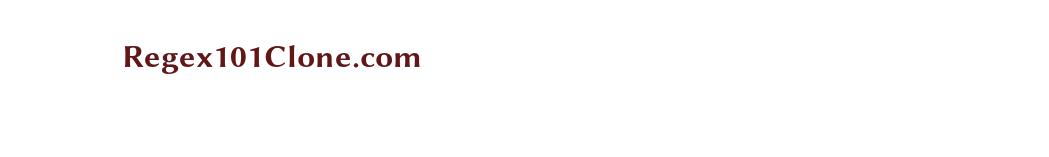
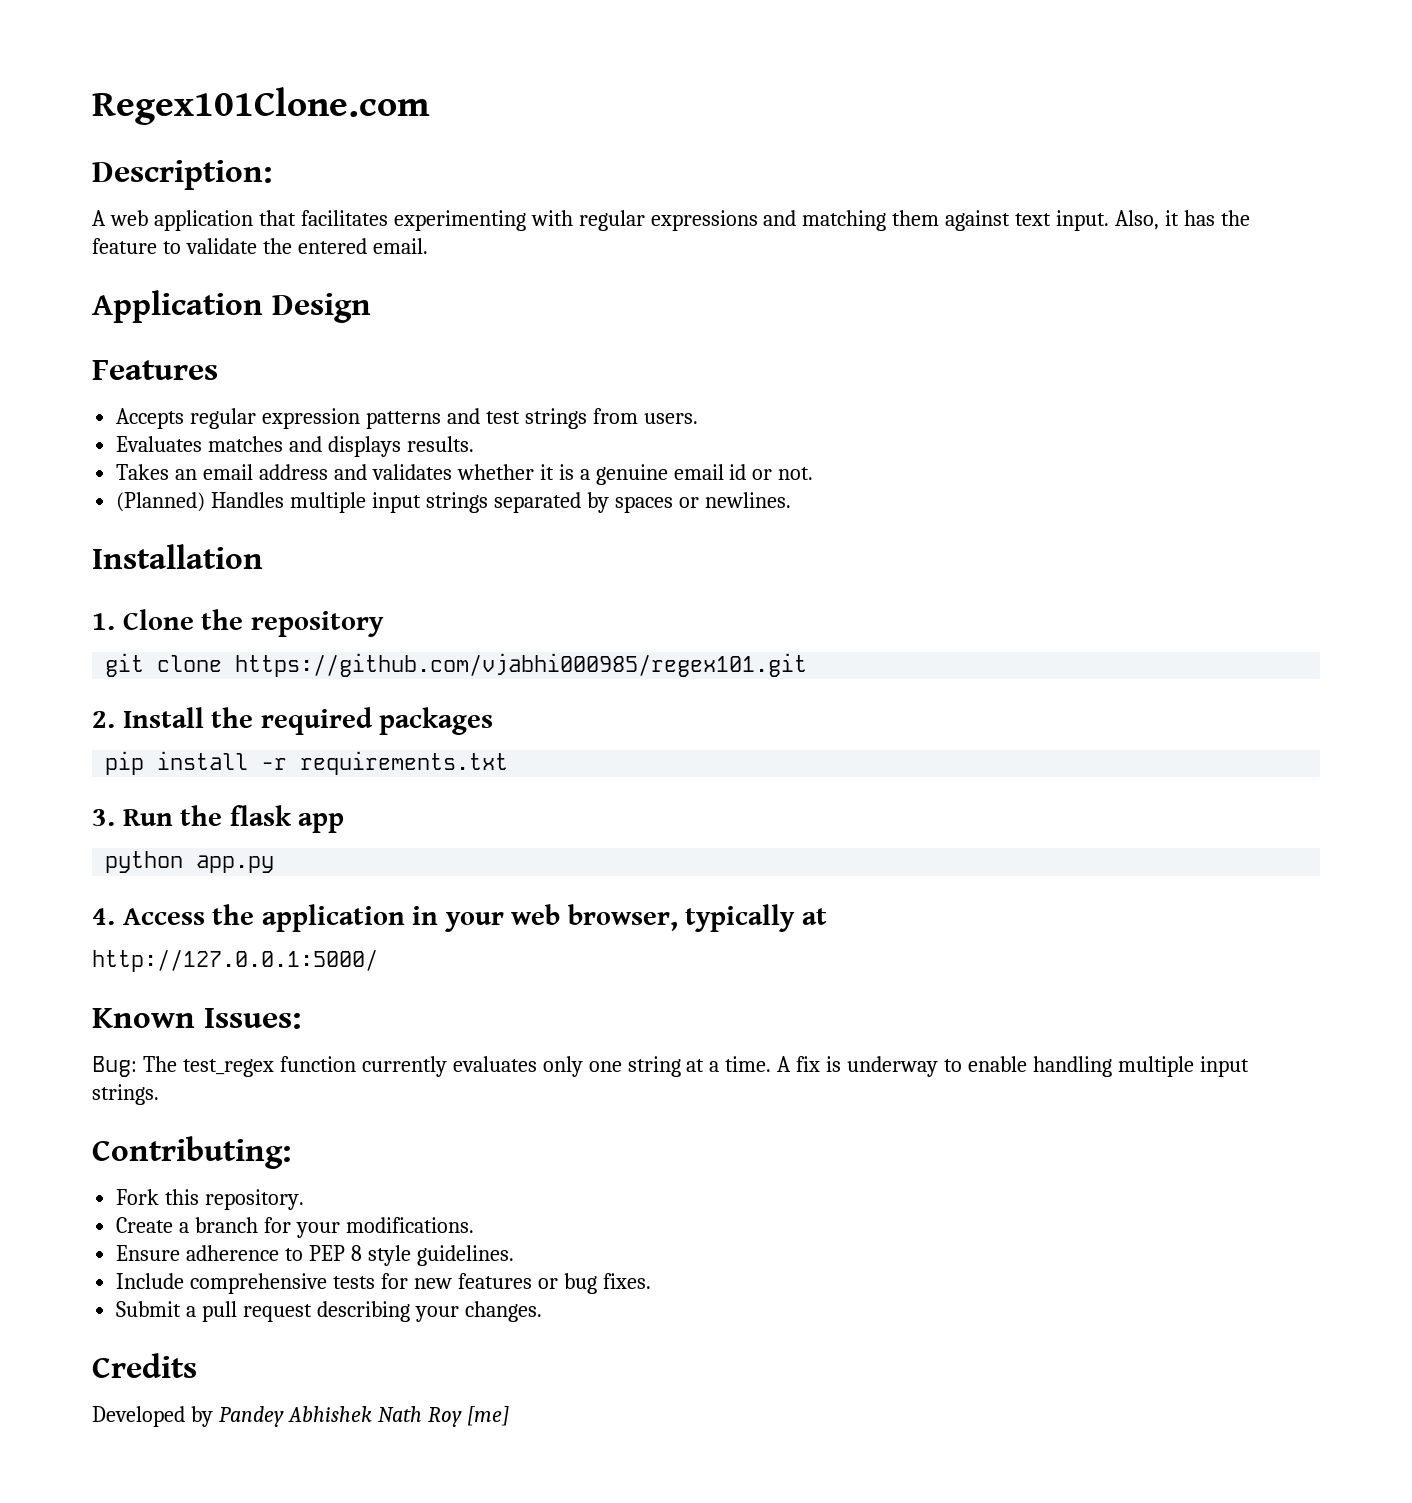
+ Description:
+ A web application that facilitates experimenting with regular expressions and matching them against text input. Also, it has the feature to validate the entered email.
+ Application Design
+ Features
+ Accepts regular expression patterns and test strings from users.
+ Evaluates matches and displays results.
+ Takes an email address and validates whether it is a genuine email id or not.
+ (Planned) Handles multiple input strings separated by spaces or newlines.
+ Installation
+ 1. Clone the repository
+ git clone https://github.com/vjabhi000985/regex101.git
+ 2. Install the required packages
+ pip install -r requirements.txt
+ 3. Run the flask app
+ python app.py
+ 4. Access the application in your web browser, typically at
+ http://127.0.0.1:5000/
+ Known Issues:
+ Bug: The test_regex function currently evaluates only one string at a time. A fix is underway to enable handling multiple input strings.
+ Contributing:
+ Fork this repository.
+ Create a branch for your modifications.
+ Ensure adherence to PEP 8 style guidelines.
+ Include comprehensive tests for new features or bug fixes.
+ Submit a pull request describing your changes.
+ Credits
+ Developed by Pandey Abhishek Nath Roy [me]

